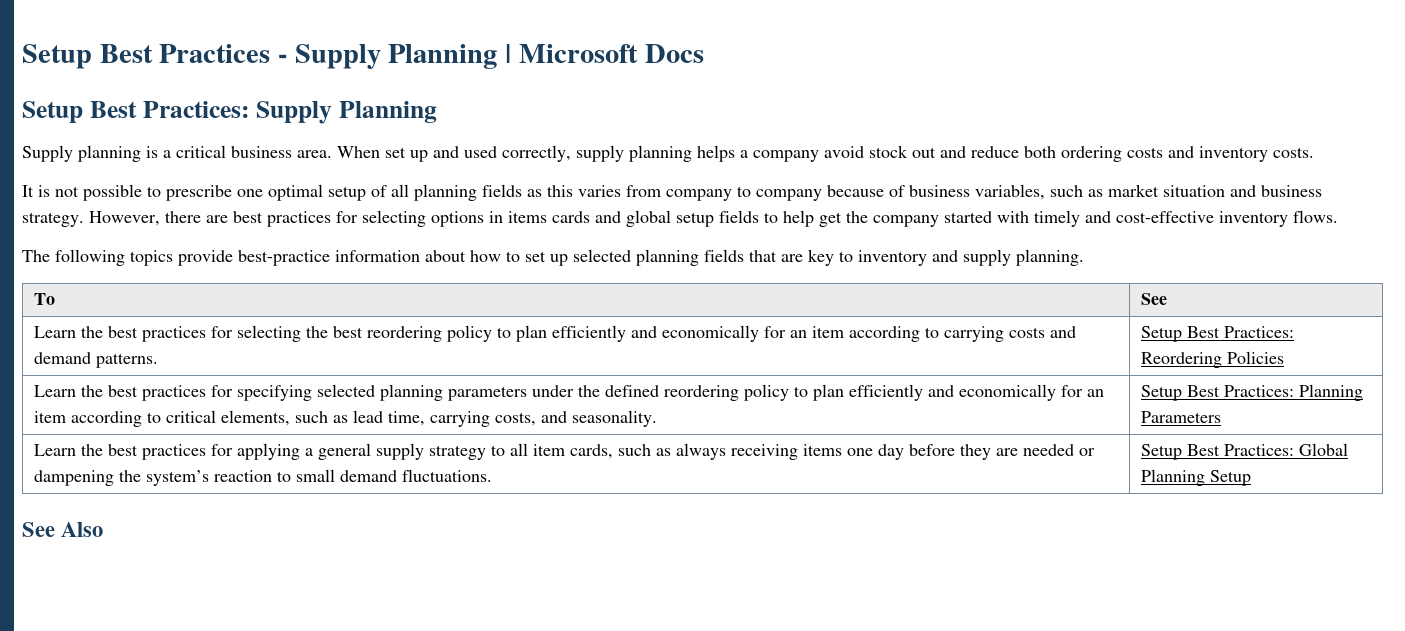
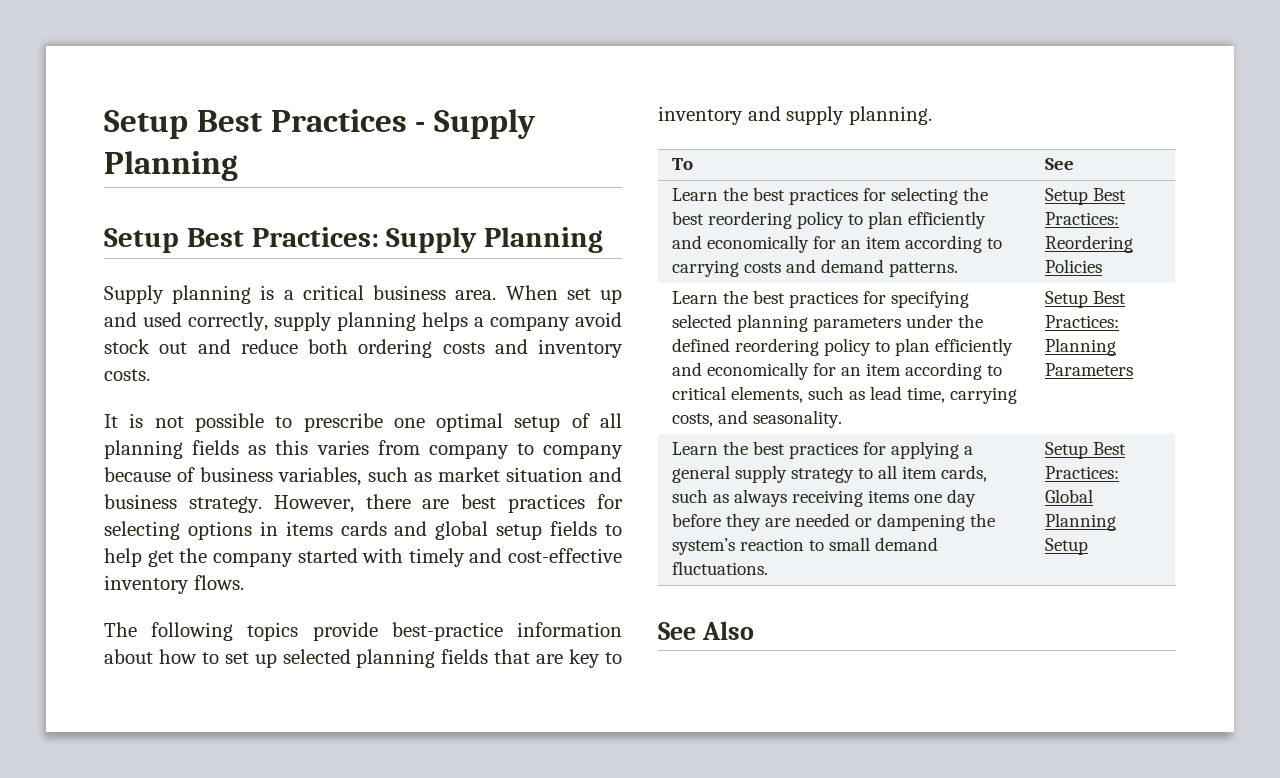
- Setup Best Practices - Supply Planning | Microsoft Docs
+ Setup Best Practices - Supply Planning

